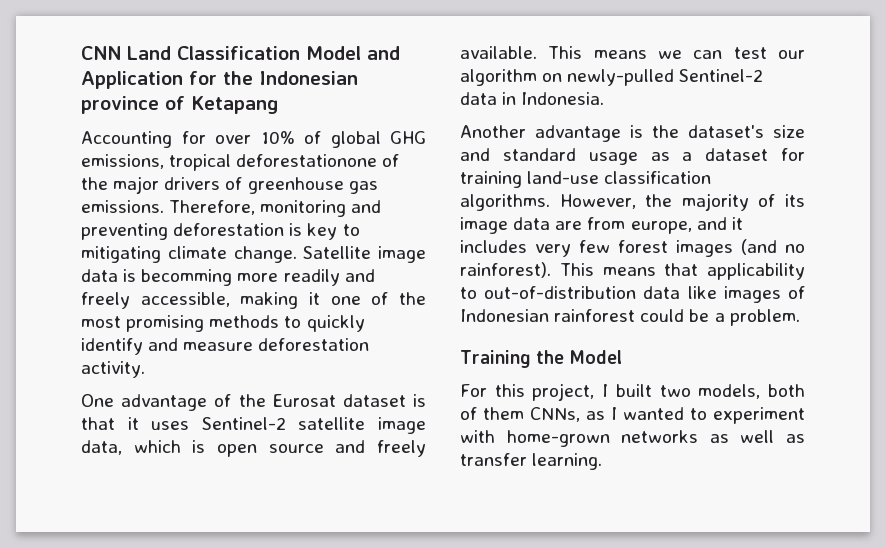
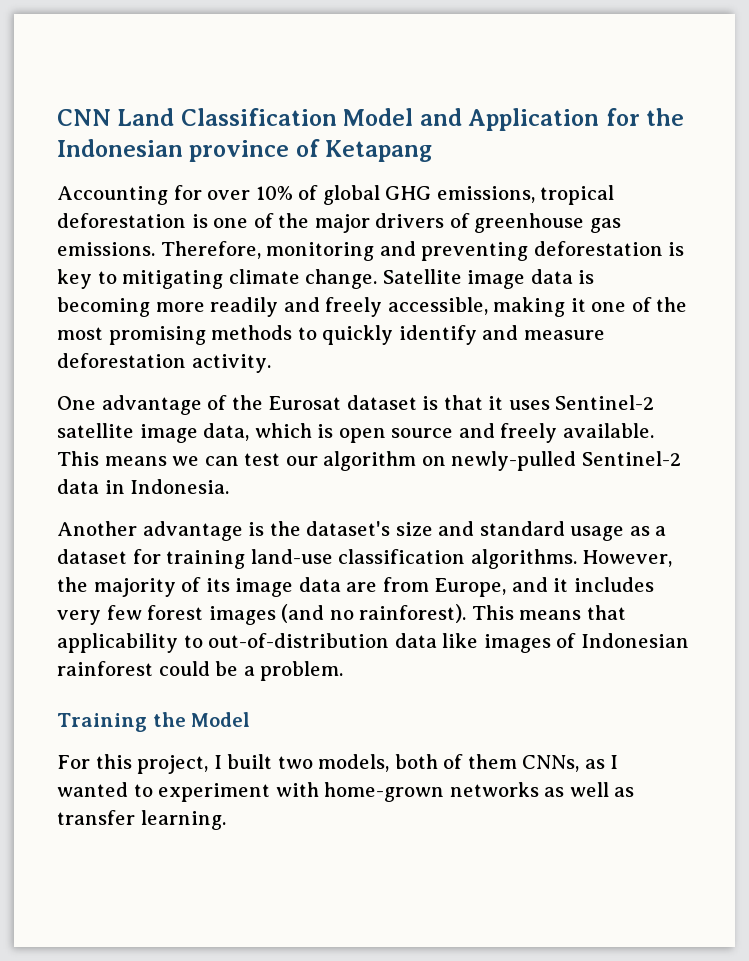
- Accounting for over 10% of global GHG emissions, tropical deforestationone of the major drivers of greenhouse gas emissions.
+ Accounting for over 10% of global GHG emissions, tropical deforestation is one of the major drivers of greenhouse gas emissions.
- Satellite image data is becomming more readily and freely accessible, making it one of the most promising methods to quickly identify and measure deforestation activity.
+ Satellite image data is becoming more readily and freely accessible, making it one of the most promising methods to quickly identify and measure deforestation activity.
- However, the majority of its image data are from europe, and it includes very few forest images (and no rainforest).
+ However, the majority of its image data are from Europe, and it includes very few forest images (and no rainforest).

